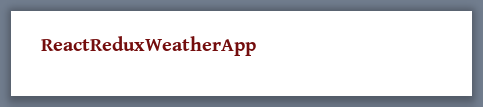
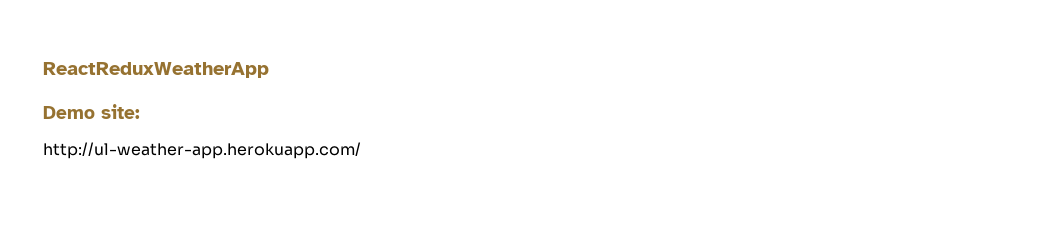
+ Demo site:
+ http://ul-weather-app.herokuapp.com/

